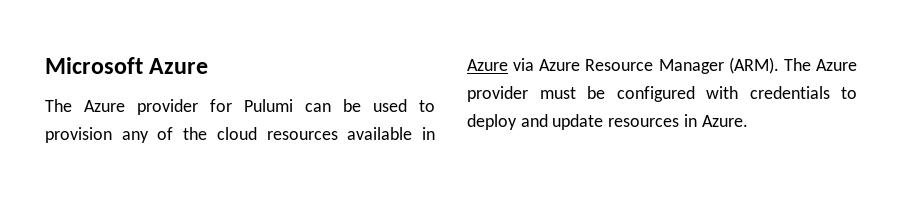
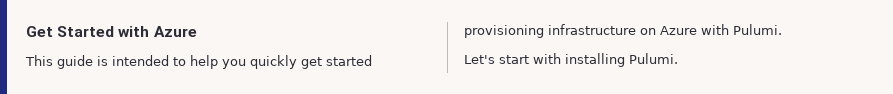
- Microsoft Azure
- The Azure provider for Pulumi can be used to provision any of the cloud resources available in Azure via Azure Resource Manager (ARM). The Azure provider must be configured with credentials to deploy and update resources in Azure.
+ Get Started with Azure
+ This guide is intended to help you quickly get started provisioning infrastructure on Azure with Pulumi.
+ Let's start with installing Pulumi.

